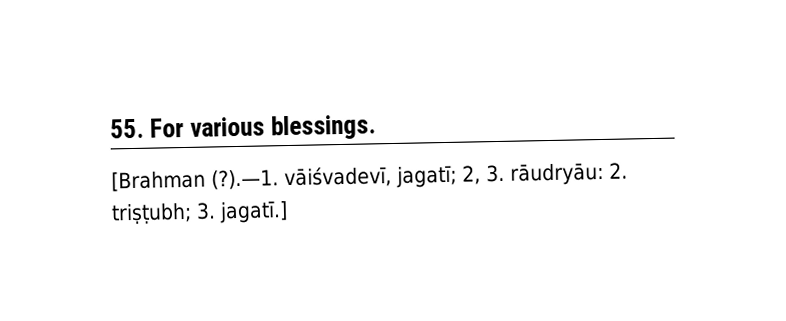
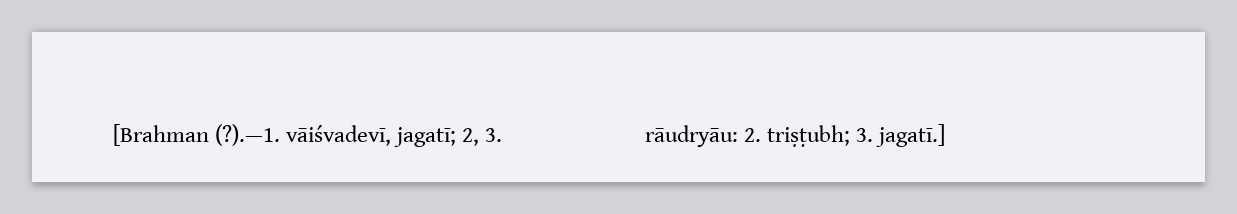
- 55. For various blessings.

